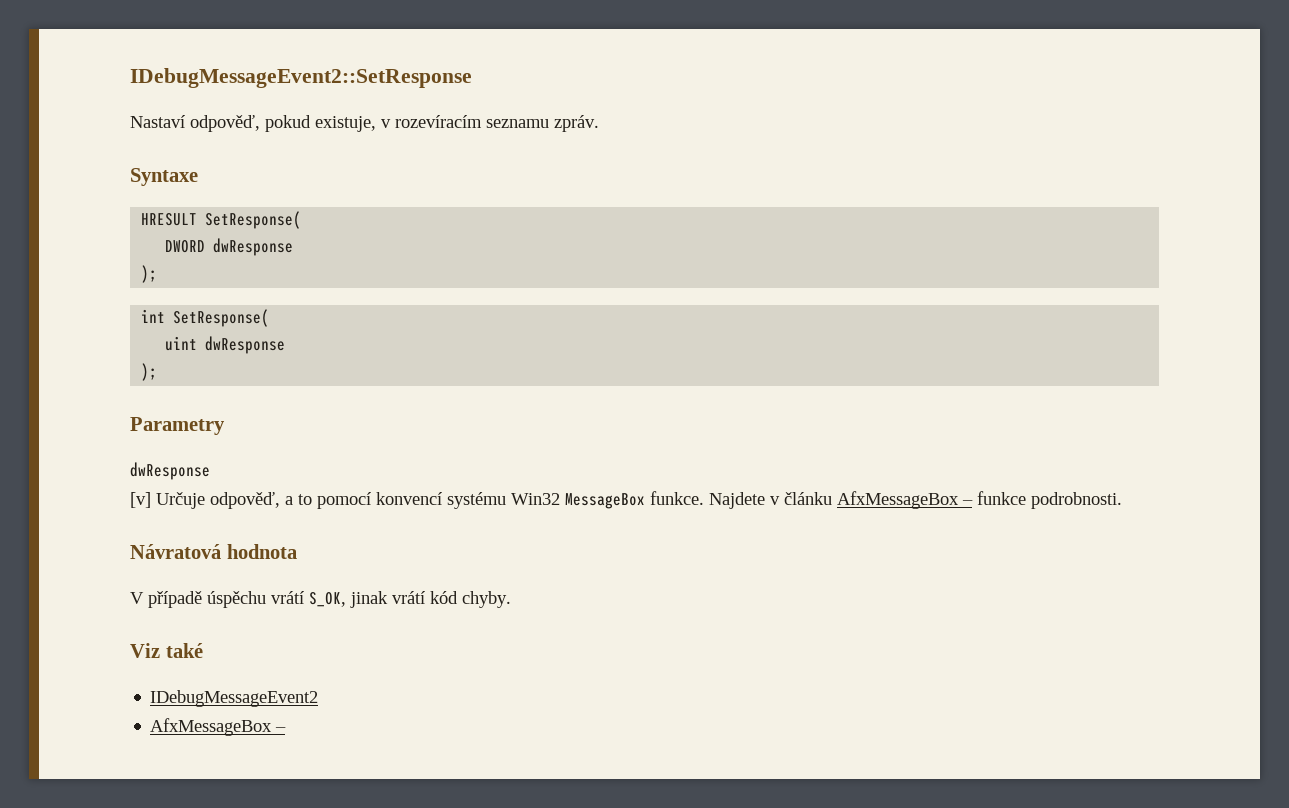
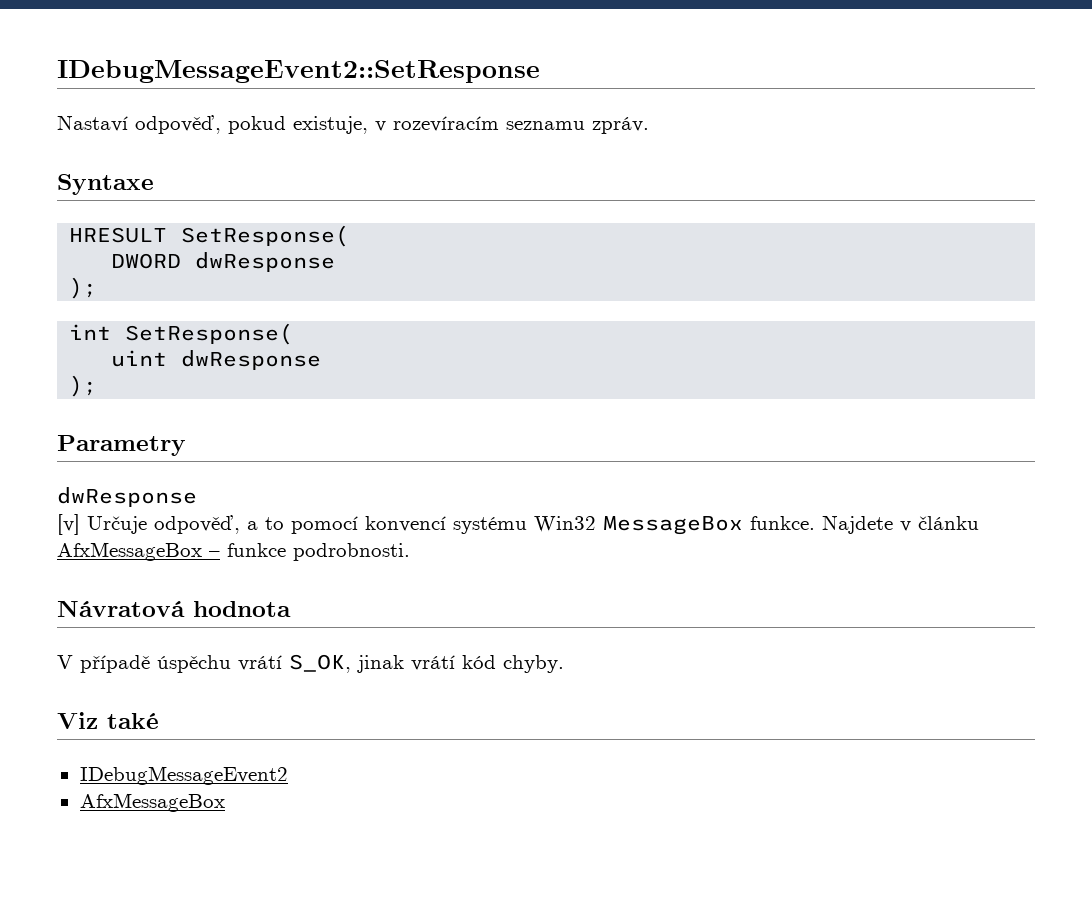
  IDebugMessageEvent2
- AfxMessageBox –
+ AfxMessageBox

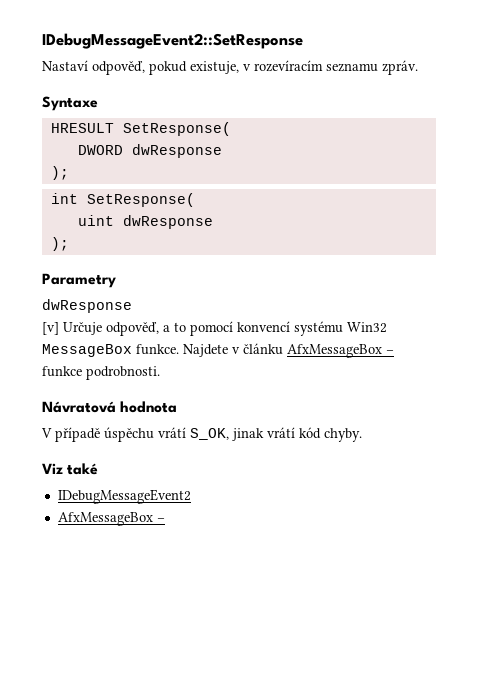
  IDebugMessageEvent2
- AfxMessageBox
+ AfxMessageBox –

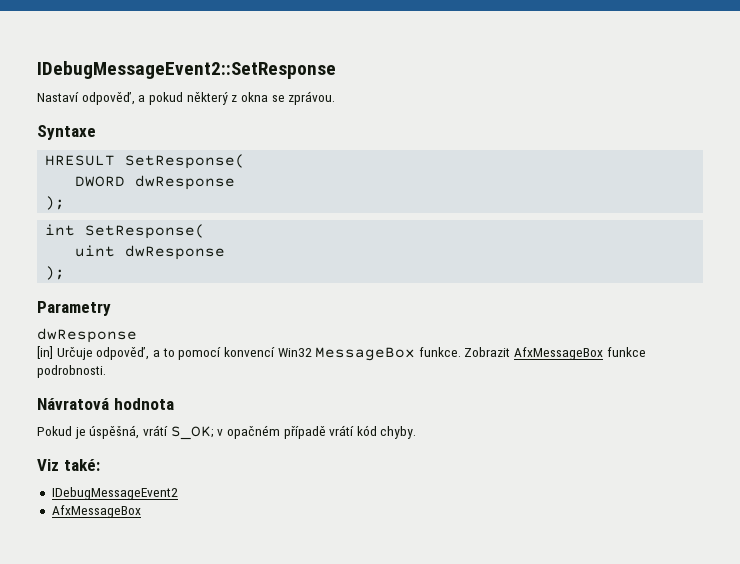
- Nastaví odpověď, pokud existuje, v rozevíracím seznamu zpráv.
+ Nastaví odpověď, a pokud některý z okna se zprávou.
- [v] Určuje odpověď, a to pomocí konvencí systému Win32 MessageBox funkce.
+ [in] Určuje odpověď, a to pomocí konvencí Win32 MessageBox funkce.
- Najdete v článku AfxMessageBox – funkce podrobnosti.
+ Zobrazit AfxMessageBox funkce podrobnosti.
- V případě úspěchu vrátí S_OK, jinak vrátí kód chyby.
+ Pokud je úspěšná, vrátí S_OK; v opačném případě vrátí kód chyby.
- Viz také
+ Viz také:
  IDebugMessageEvent2
- AfxMessageBox –
+ AfxMessageBox

